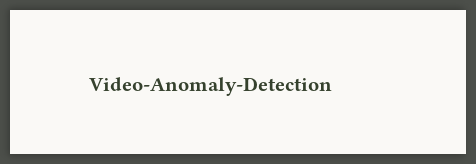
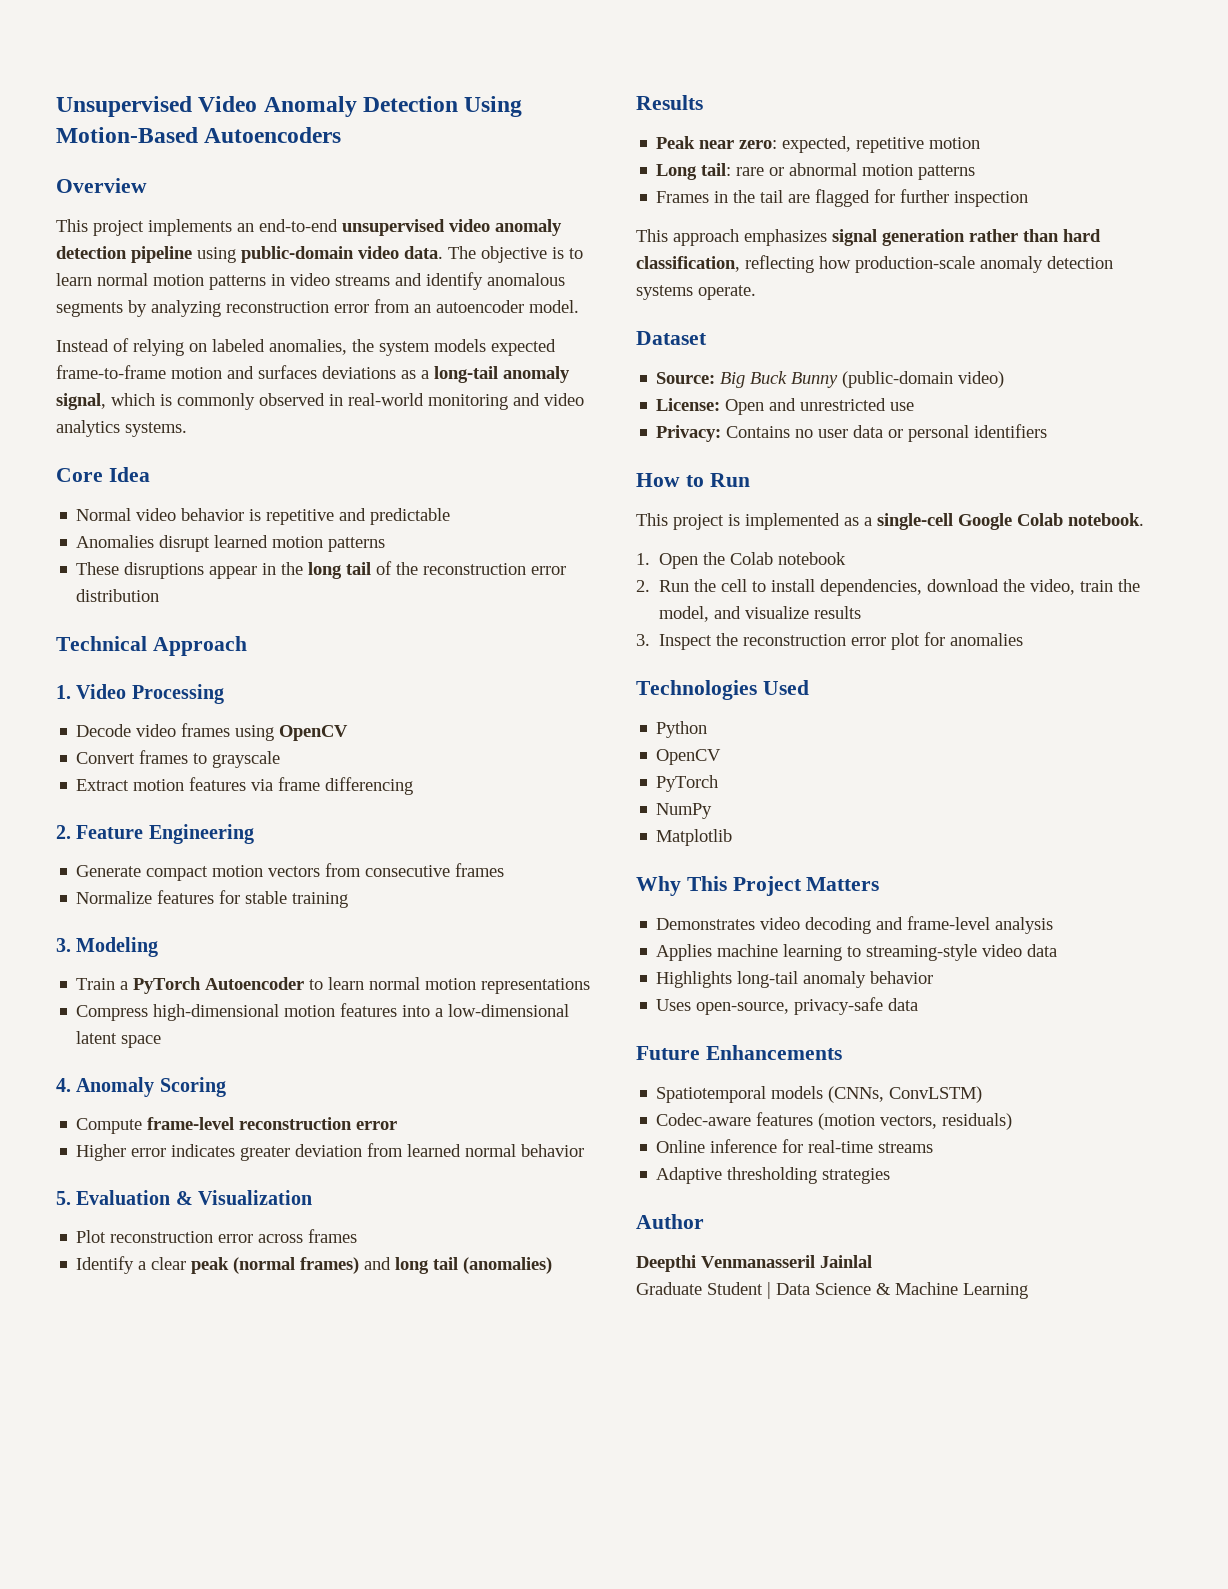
- Video-Anomaly-Detection
+ Unsupervised Video Anomaly Detection Using Motion-Based Autoencoders
+ Overview
+ This project implements an end-to-end unsupervised video anomaly detection pipeline using public-domain video data. The objective is to learn normal motion patterns in video streams and identify anomalous segments by analyzing reconstruction error from an autoencoder model.
+ Instead of relying on labeled anomalies, the system models expected frame-to-frame motion and surfaces deviations as a long-tail anomaly signal, which is commonly observed in real-world monitoring and video analytics systems.
+ Core Idea
+ Normal video behavior is repetitive and predictable
+ Anomalies disrupt learned motion patterns
+ These disruptions appear in the long tail of the reconstruction error distribution
+ Technical Approach
+ 1. Video Processing
+ Decode video frames using OpenCV
+ Convert frames to grayscale
+ Extract motion features via frame differencing
+ 2. Feature Engineering
+ Generate compact motion vectors from consecutive frames
+ Normalize features for stable training
+ 3. Modeling
+ Train a PyTorch Autoencoder to learn normal motion representations
+ Compress high-dimensional motion features into a low-dimensional latent space
+ 4. Anomaly Scoring
+ Compute frame-level reconstruction error
+ Higher error indicates greater deviation from learned normal behavior
+ 5. Evaluation & Visualization
+ Plot reconstruction error across frames
+ Identify a clear peak (normal frames) and long tail (anomalies)
+ Results
+ Peak near zero: expected, repetitive motion
+ Long tail: rare or abnormal motion patterns
+ Frames in the tail are flagged for further inspection
+ This approach emphasizes signal generation rather than hard classification, reflecting how production-scale anomaly detection systems operate.
+ Dataset
+ Source: Big Buck Bunny (public-domain video)
+ License: Open and unrestricted use
+ Privacy: Contains no user data or personal identifiers
+ How to Run
+ This project is implemented as a single-cell Google Colab notebook.
+ 1. Open the Colab notebook
+ 2. Run the cell to install dependencies, download the video, train the model, and visualize results
+ 3. Inspect the reconstruction error plot for anomalies
+ Technologies Used
+ Python
+ OpenCV
+ PyTorch
+ NumPy
+ Matplotlib
+ Why This Project Matters
+ Demonstrates video decoding and frame-level analysis
+ Applies machine learning to streaming-style video data
+ Highlights long-tail anomaly behavior
+ Uses open-source, privacy-safe data
+ Future Enhancements
+ Spatiotemporal models (CNNs, ConvLSTM)
+ Codec-aware features (motion vectors, residuals)
+ Online inference for real-time streams
+ Adaptive thresholding strategies
+ Author
+ Deepthi Venmanasseril Jainlal
+ Graduate Student | Data Science & Machine Learning

